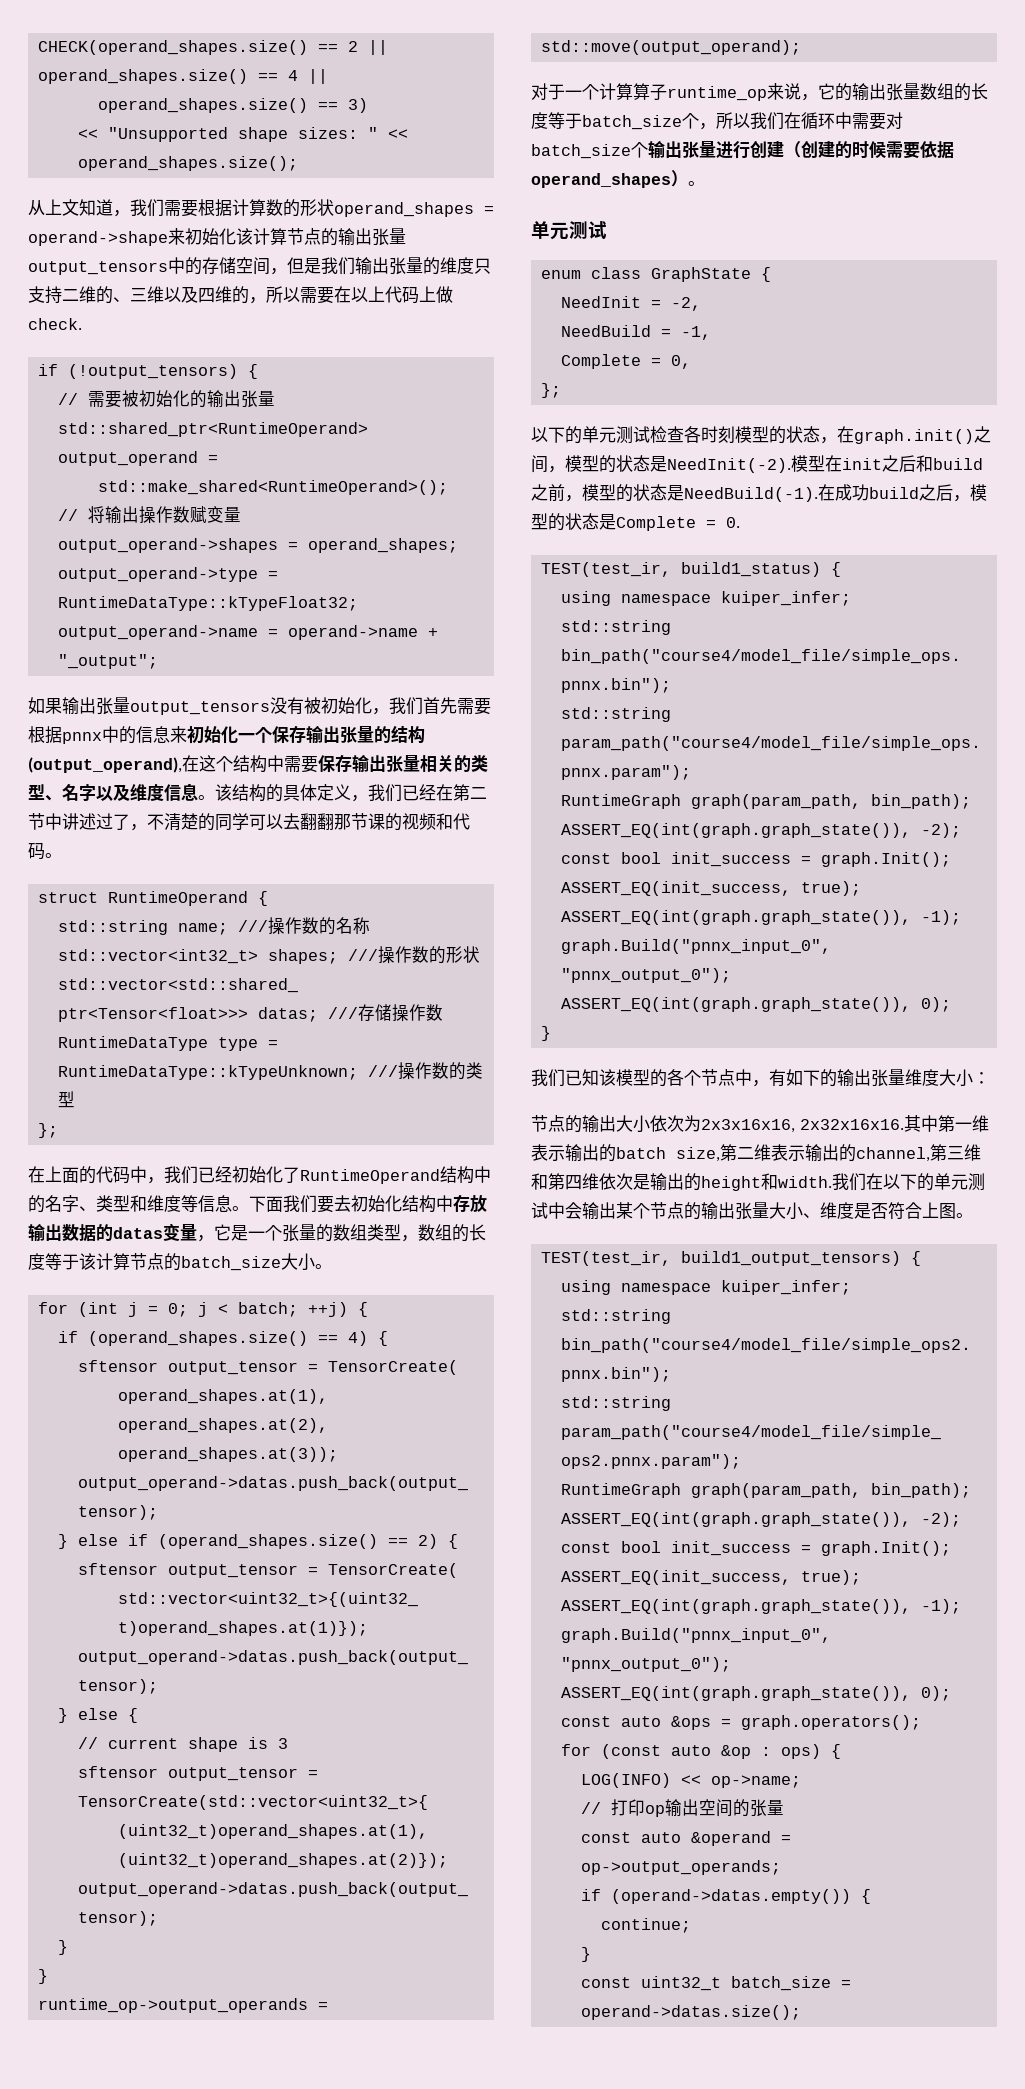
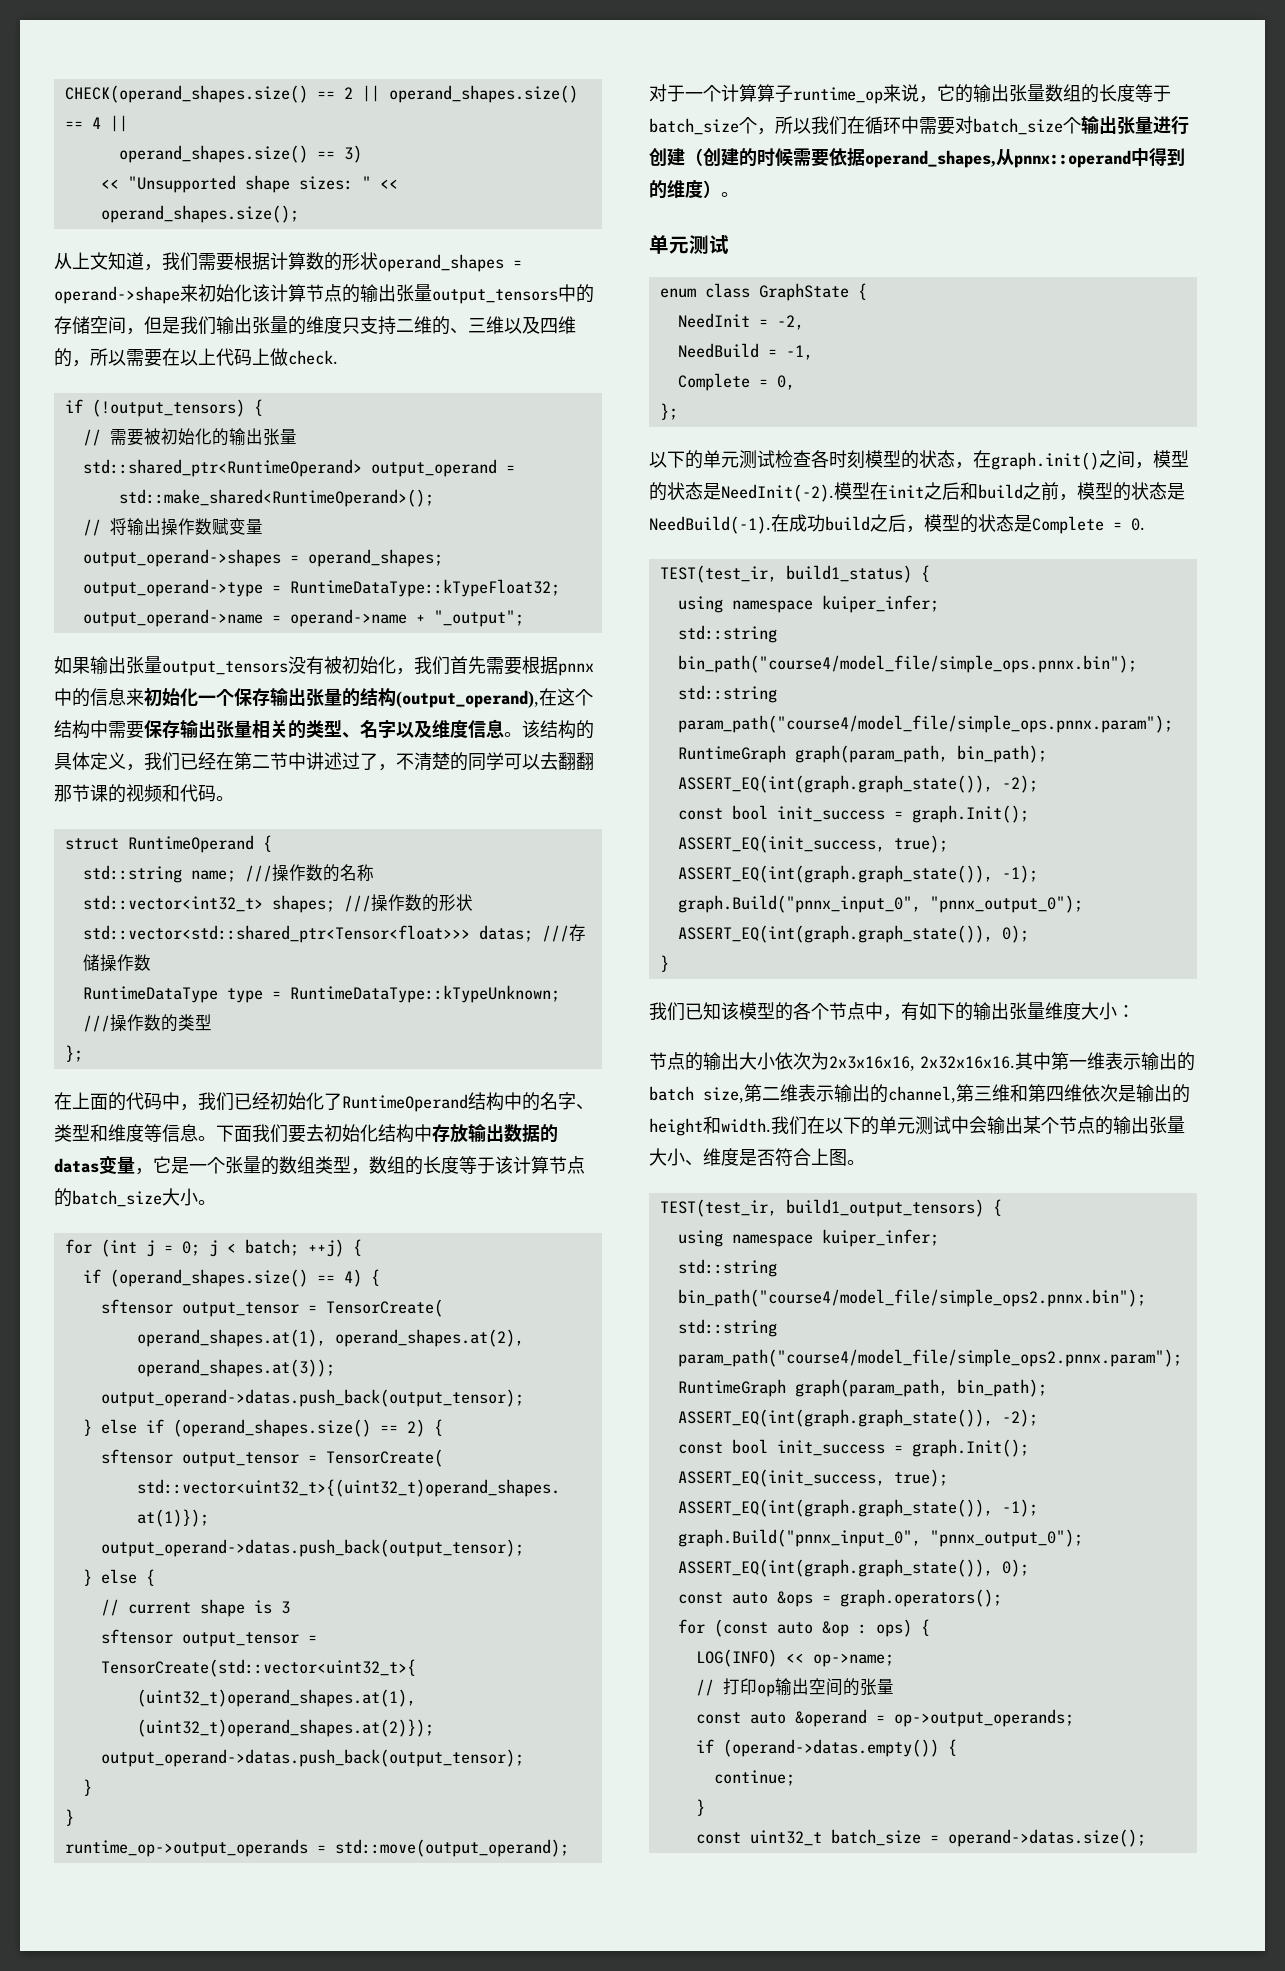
- 对于一个计算算子runtime_op来说，它的输出张量数组的长度等于batch_size个，所以我们在循环中需要对batch_size个输出张量进行创建（创建的时候需要依据operand_shapes）。
+ 对于一个计算算子runtime_op来说，它的输出张量数组的长度等于batch_size个，所以我们在循环中需要对batch_size个输出张量进行创建（创建的时候需要依据operand_shapes,从pnnx::operand中得到的维度）。

